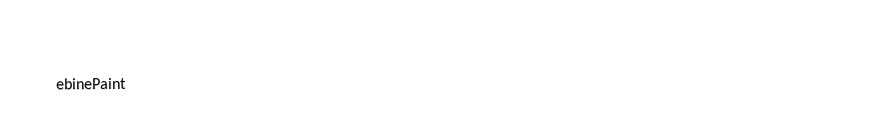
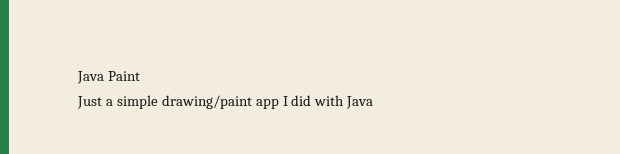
- ebinePaint
+ Java Paint
+ Just a simple drawing/paint app I did with Java

